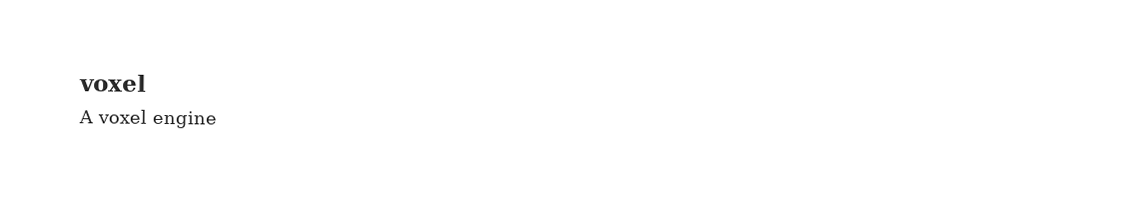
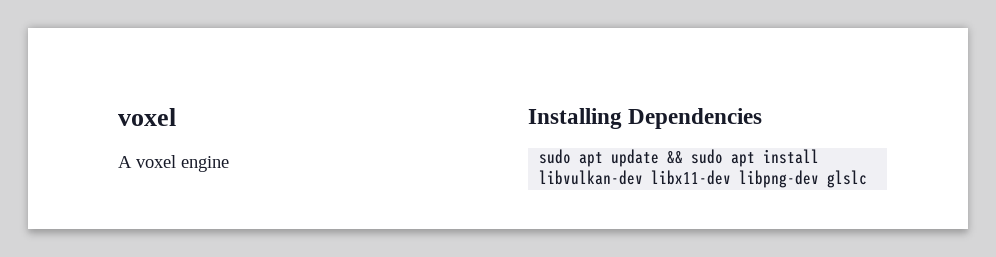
+ Installing Dependencies
+ sudo apt update && sudo apt install libvulkan-dev libx11-dev libpng-dev glslc

